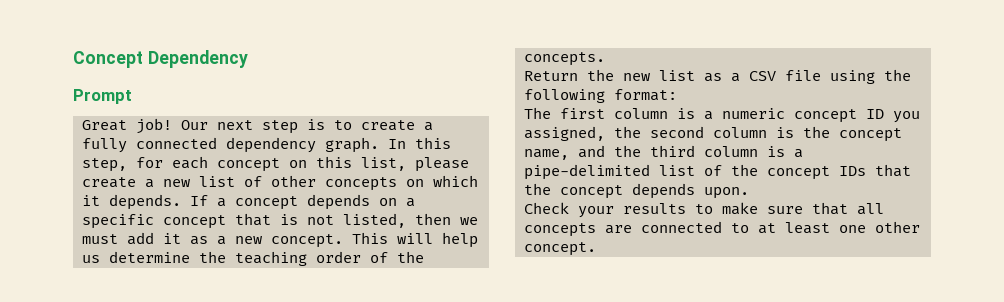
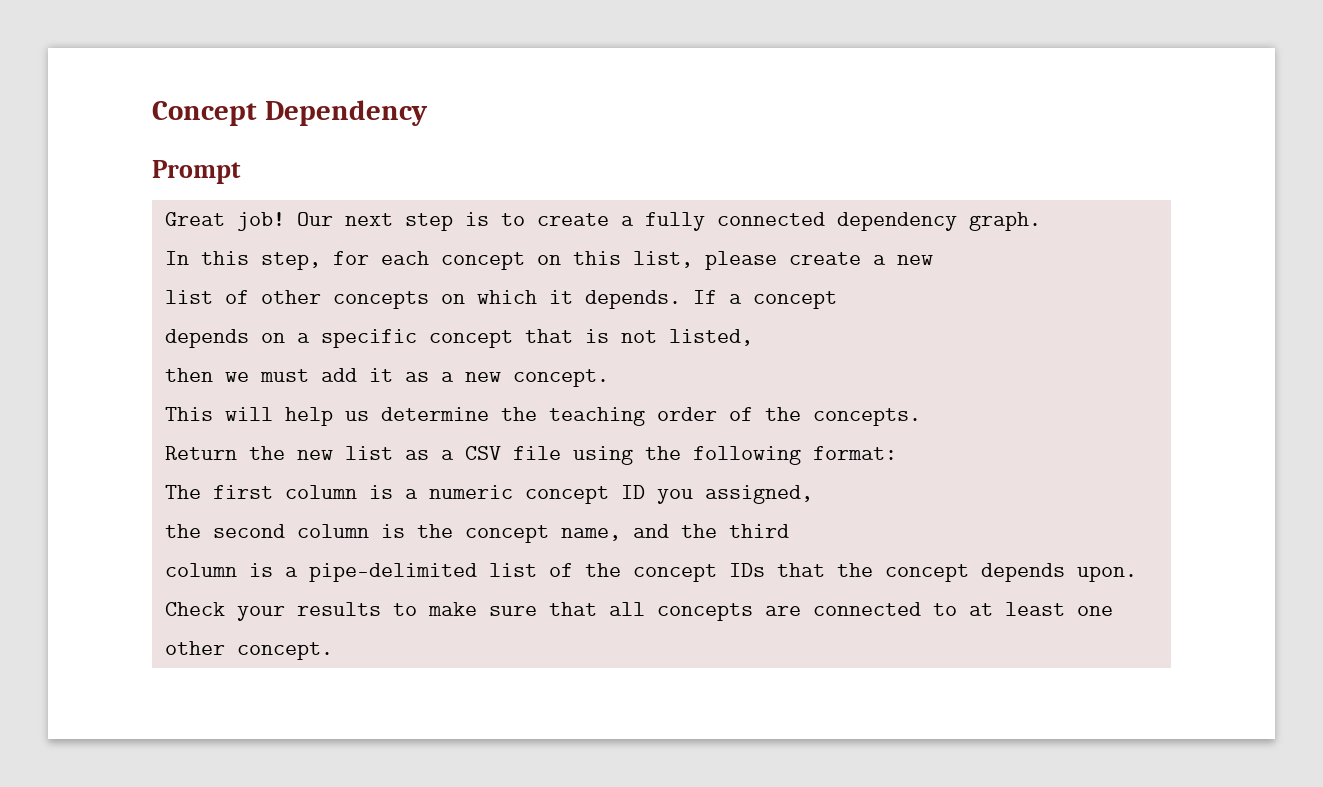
- Our next step is to create a fully connected dependency graph. In this step, for each concept on this list, please create a new list of other concepts on which it depends.
+ Our next step is to create a fully connected dependency graph.
+ In this step, for each concept on this list, please create a new
+ list of other concepts on which it depends.
- If a concept depends on a specific concept that is not listed, then we must add it as a new concept. This will help us determine the teaching order of the concepts.
+ If a concept
+ depends on a specific concept that is not listed,
+ then we must add it as a new concept.
+ This will help us determine the teaching order of the concepts.
- The first column is a numeric concept ID you assigned, the second column is the concept name, and the third column is a pipe-delimited list of the concept IDs that the concept depends upon.
+ The first column is a numeric concept ID you assigned,
+ the second column is the concept name, and the third
+ column is a pipe-delimited list of the concept IDs that the concept depends upon.

